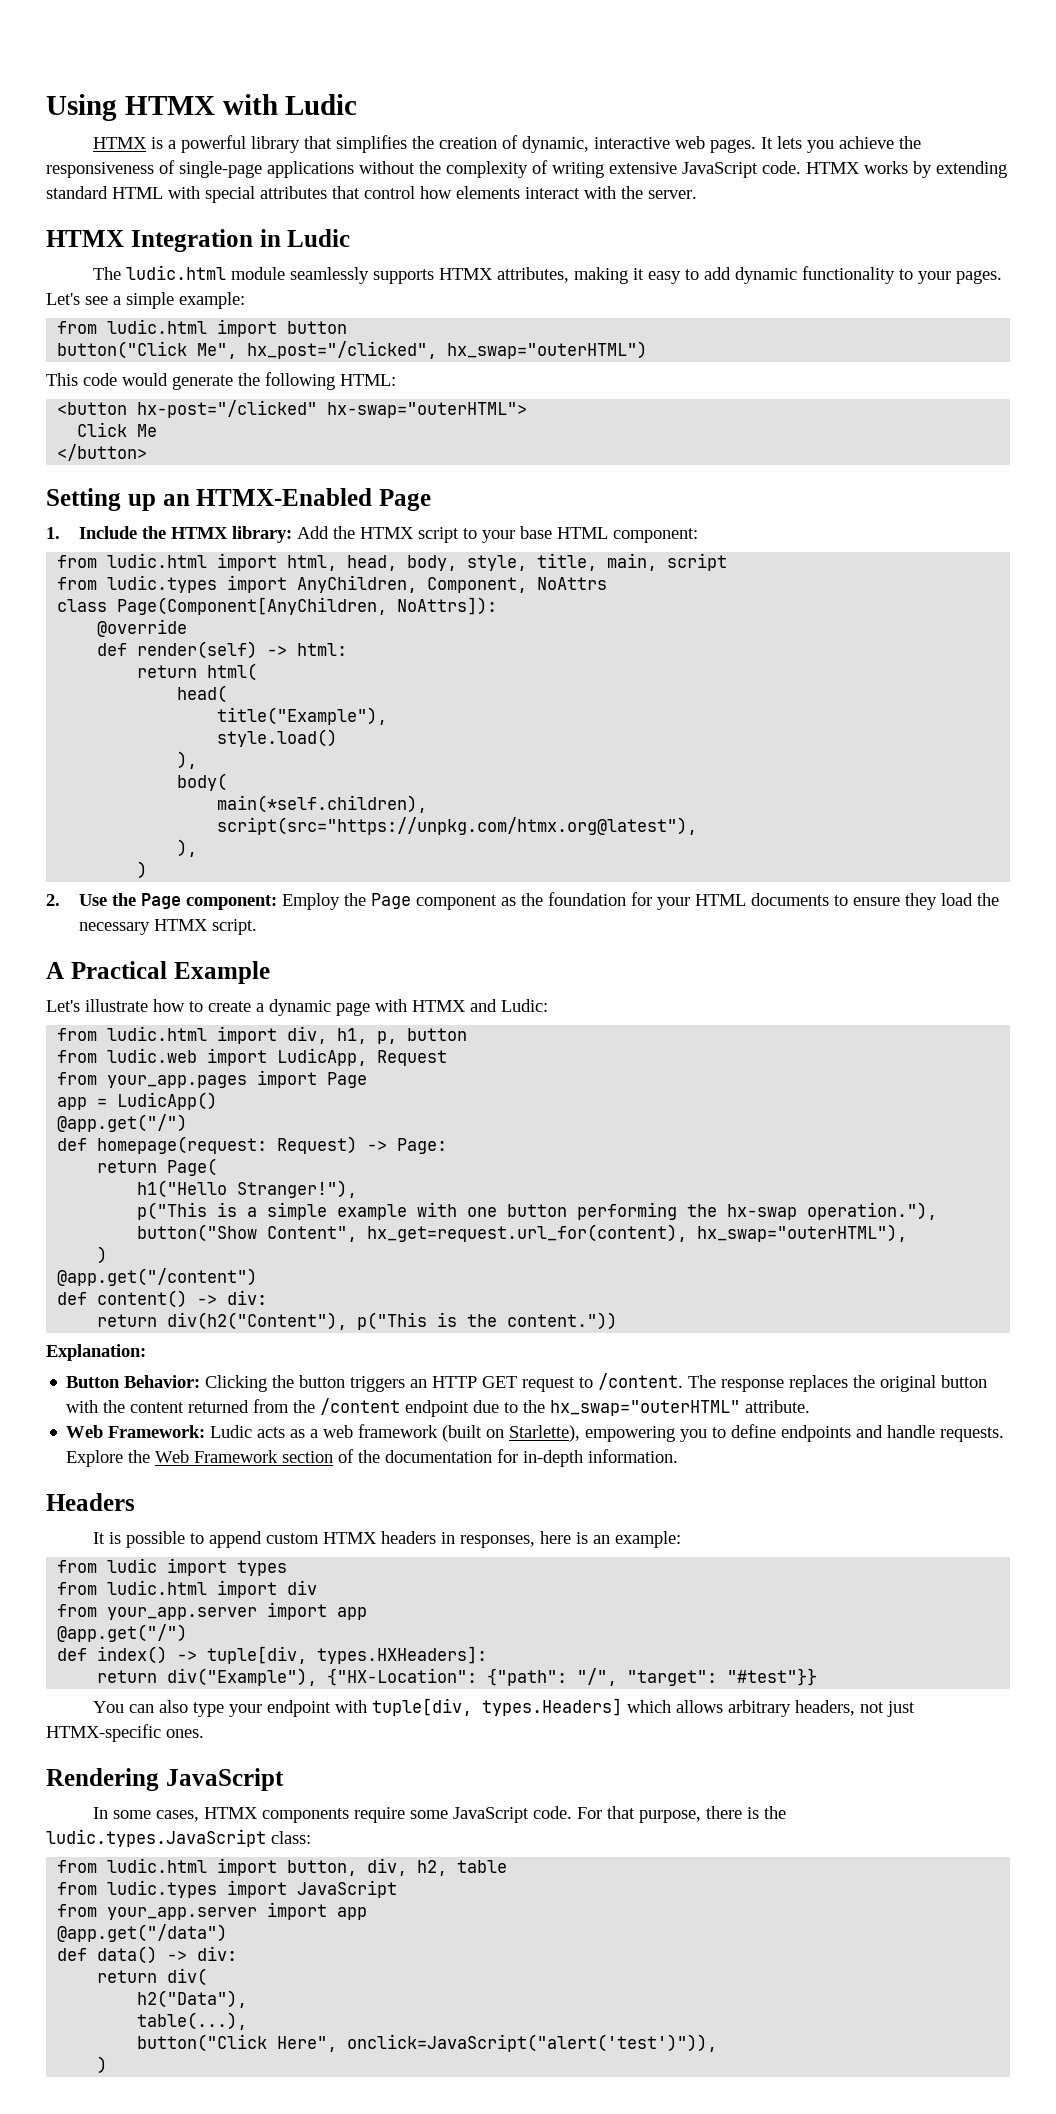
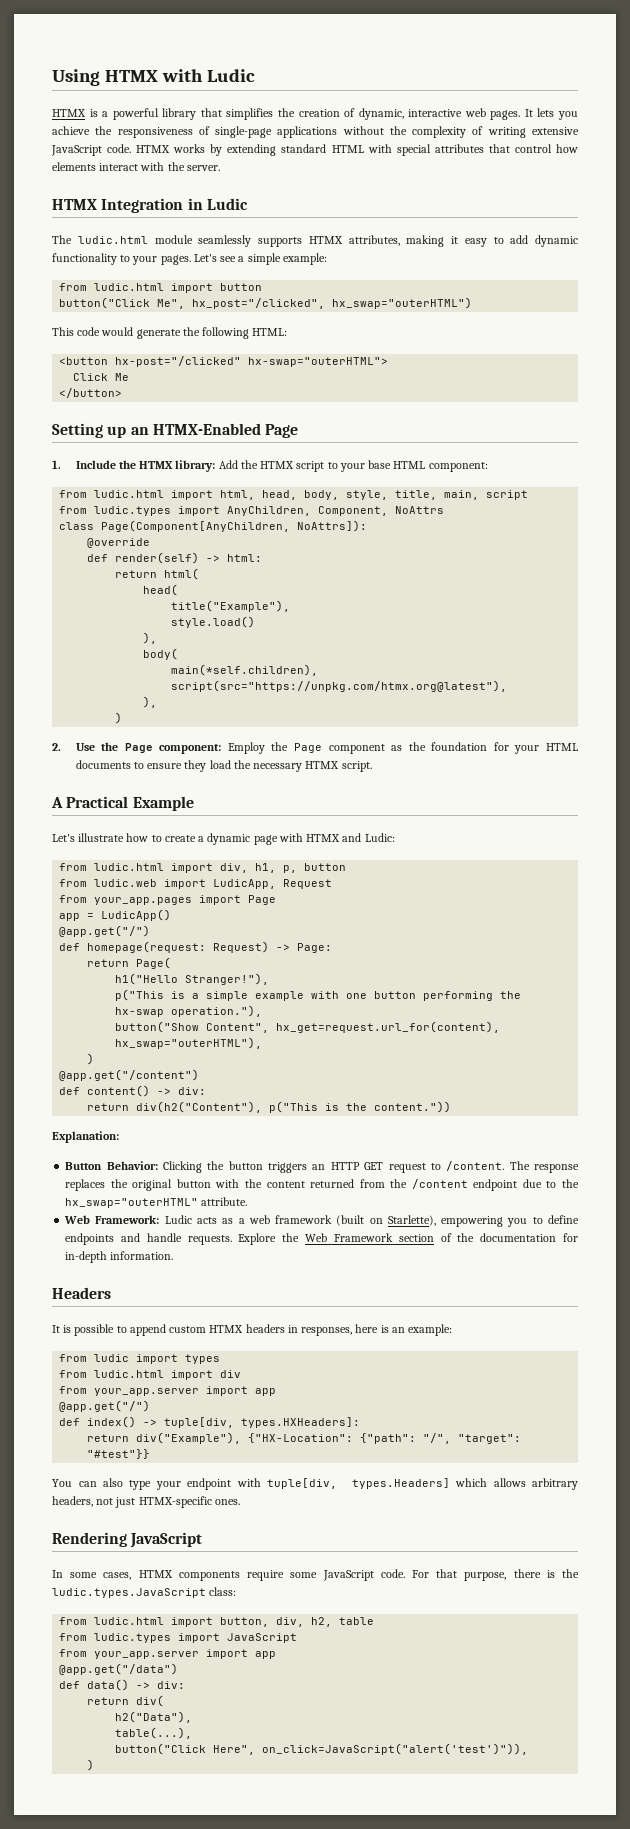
- button("Click Here", onclick=JavaScript("alert('test')")),
+ button("Click Here", on_click=JavaScript("alert('test')")),

